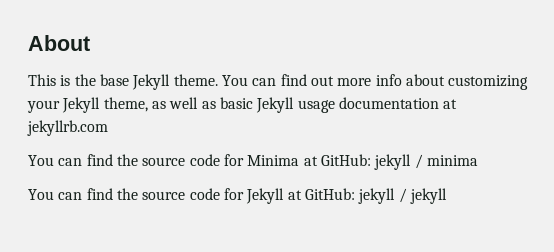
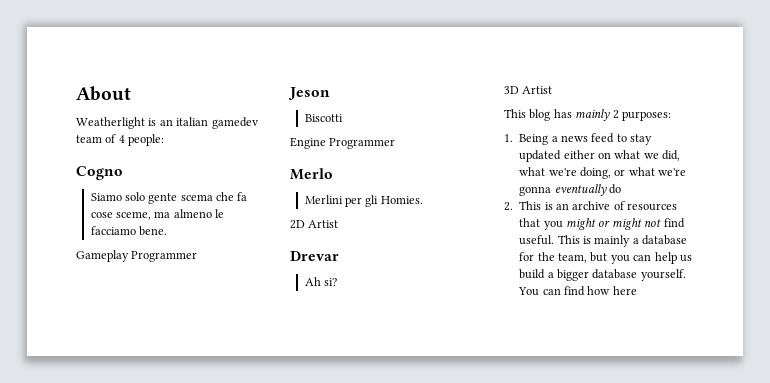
- This is the base Jekyll theme. You can find out more info about customizing your Jekyll theme, as well as basic Jekyll usage documentation at jekyllrb.com
- You can find the source code for Minima at GitHub: jekyll / minima
- You can find the source code for Jekyll at GitHub: jekyll / jekyll
+ Weatherlight is an italian gamedev team of 4 people:
+ Cogno
+ Siamo solo gente scema che fa cose sceme, ma almeno le facciamo bene.
+ Gameplay Programmer
+ Jeson
+ Biscotti
+ Engine Programmer
+ Merlo
+ Merlini per gli Homies.
+ 2D Artist
+ Drevar
+ Ah si?
+ 3D Artist
+ This blog has mainly 2 purposes:
+ 1. Being a news feed to stay updated either on what we did, what we're doing, or what we're gonna eventually do
+ 2. This is an archive of resources that you might or might not find useful. This is mainly a database for the team, but you can help us build a bigger database yourself. You can find how here

